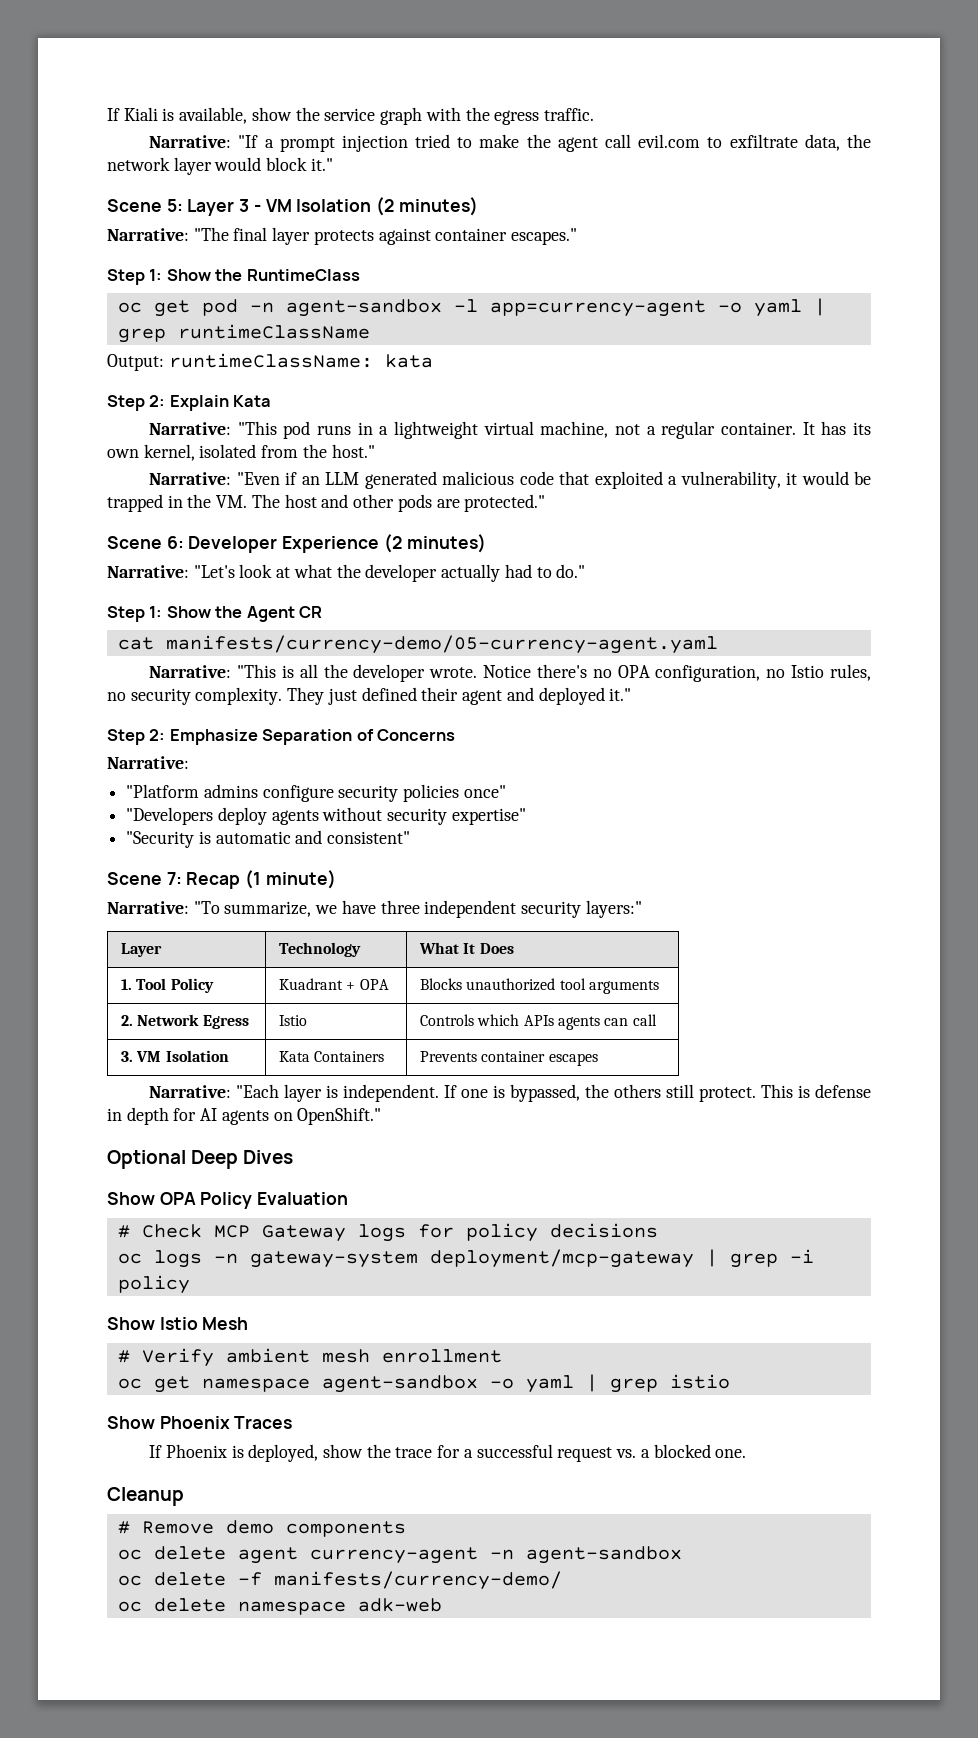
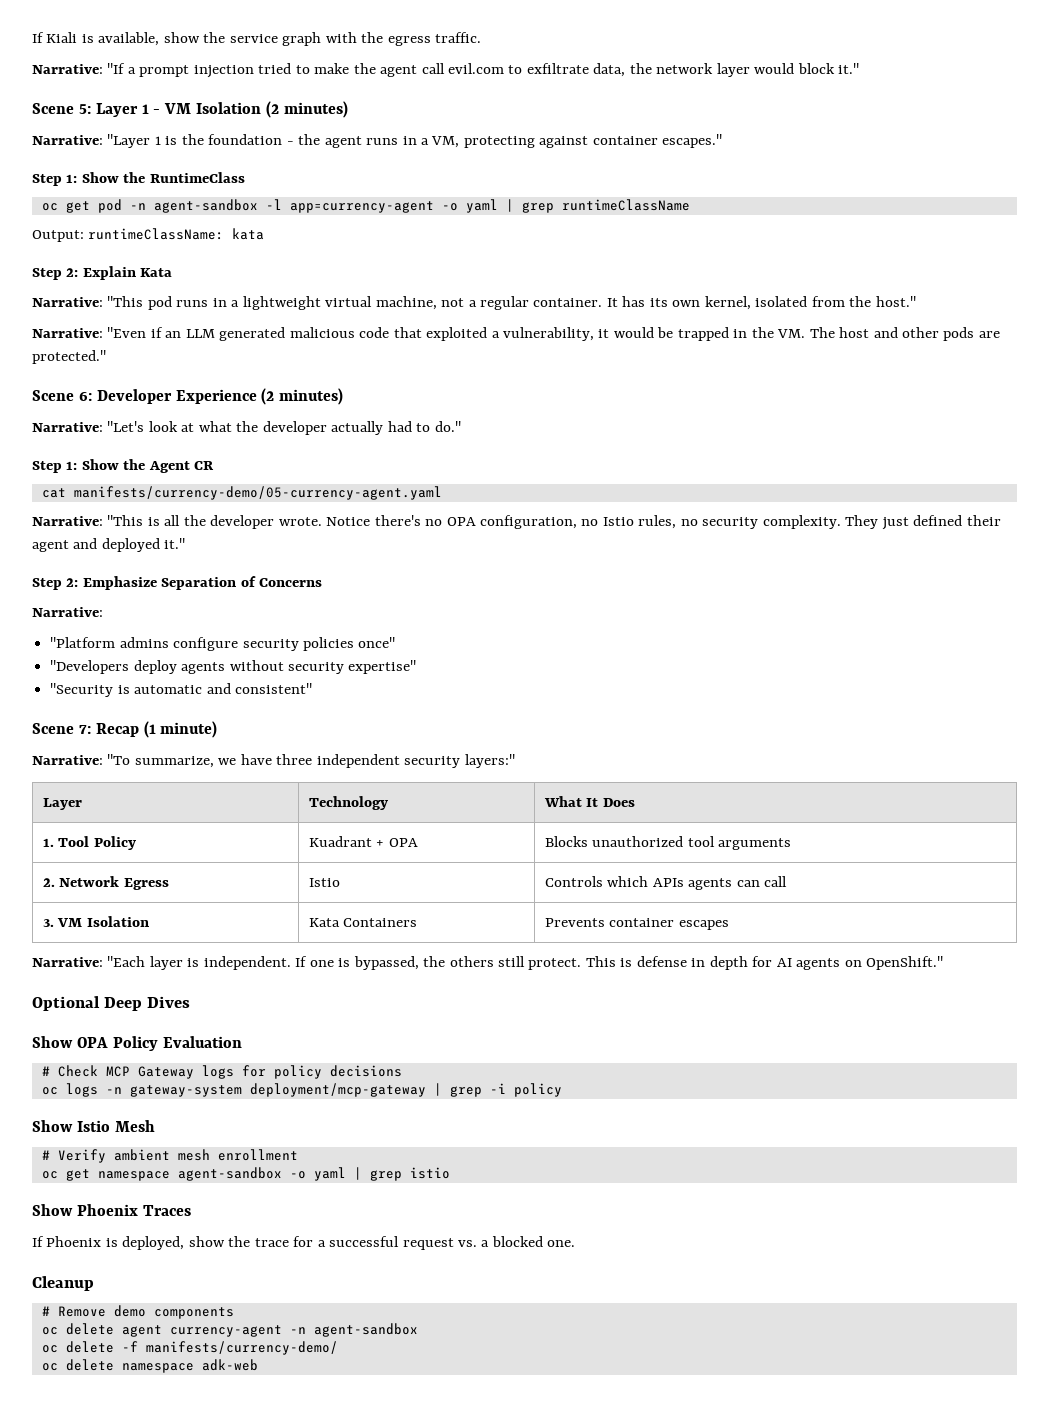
- Scene 5: Layer 3 - VM Isolation (2 minutes)
+ Scene 5: Layer 1 - VM Isolation (2 minutes)
- Narrative: "The final layer protects against container escapes."
+ Narrative: "Layer 1 is the foundation - the agent runs in a VM, protecting against container escapes."

